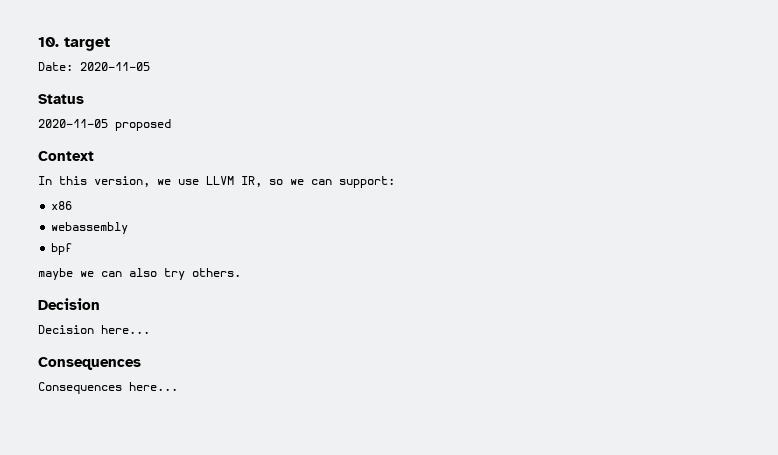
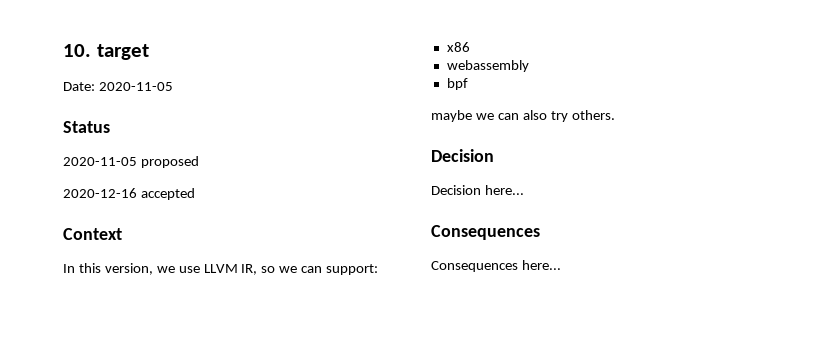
+ 2020-12-16 accepted

